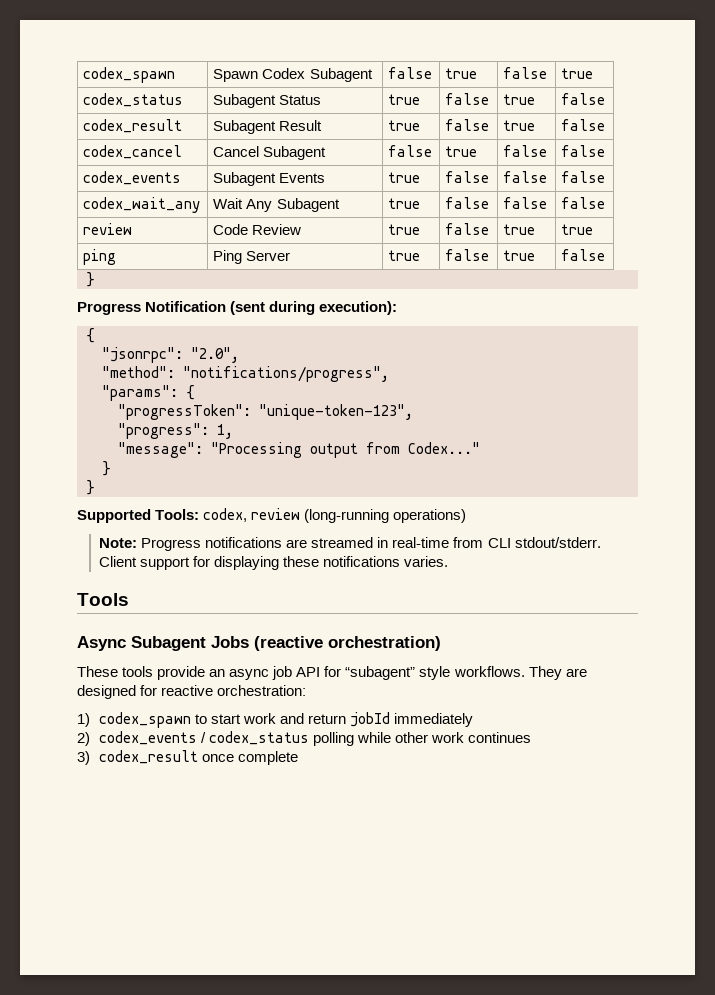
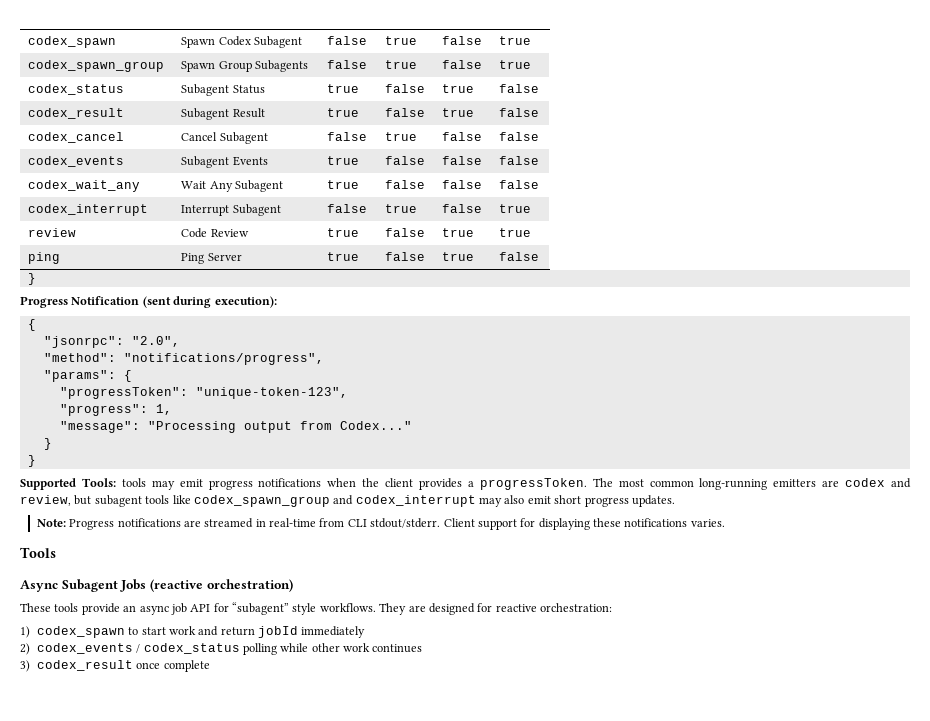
+ codex_spawn_group | Spawn Group Subagents | false | true | false | true
+ codex_interrupt | Interrupt Subagent | false | true | false | true
- Supported Tools: codex, review (long-running operations)
+ Supported Tools: tools may emit progress notifications when the client provides a progressToken. The most common long-running emitters are codex and review, but subagent tools like codex_spawn_group and codex_interrupt may also emit short progress updates.

